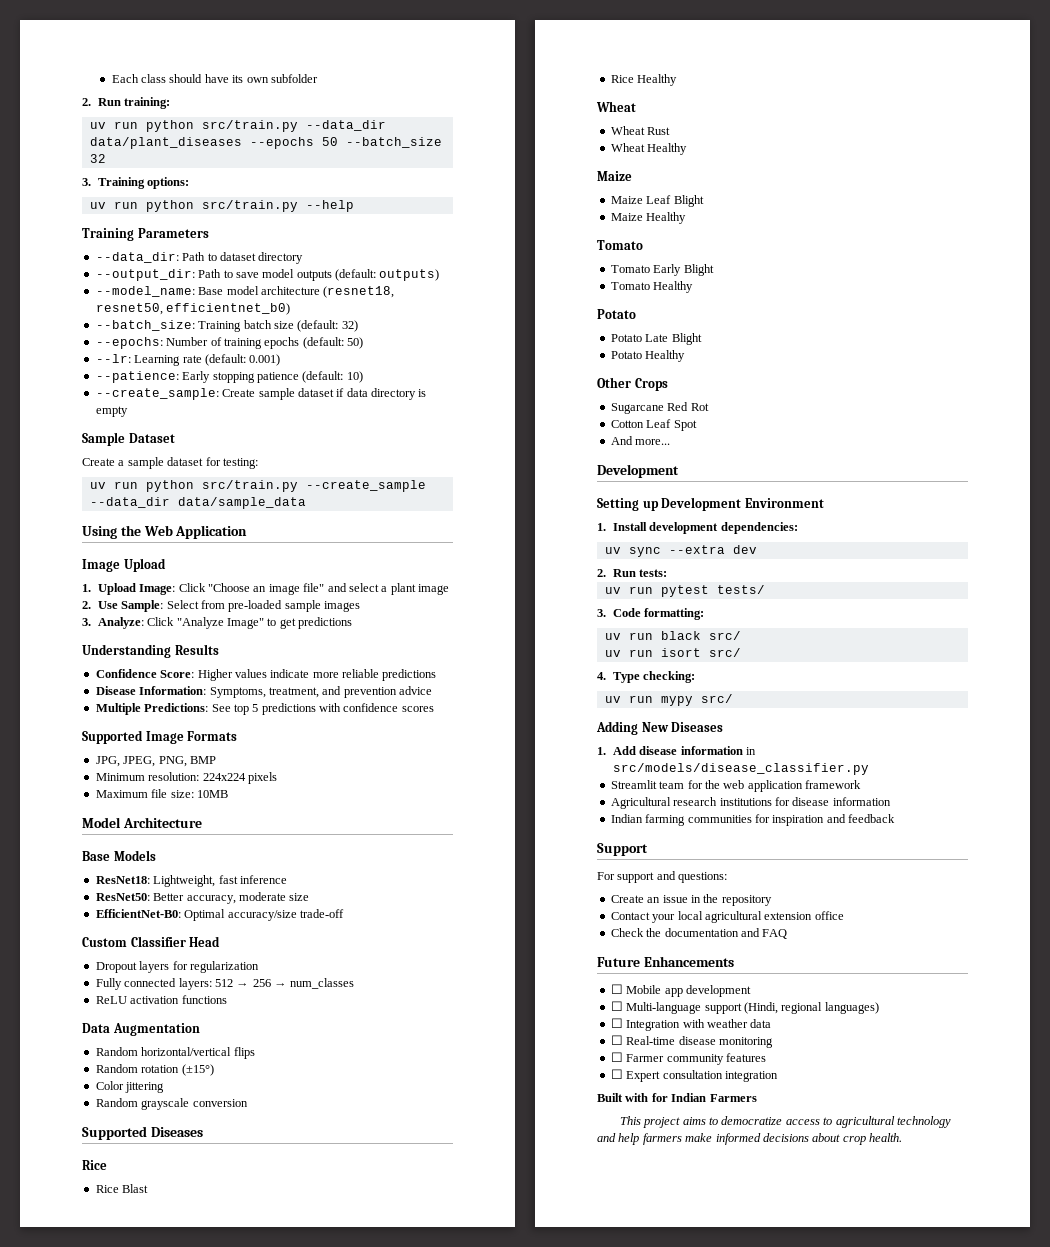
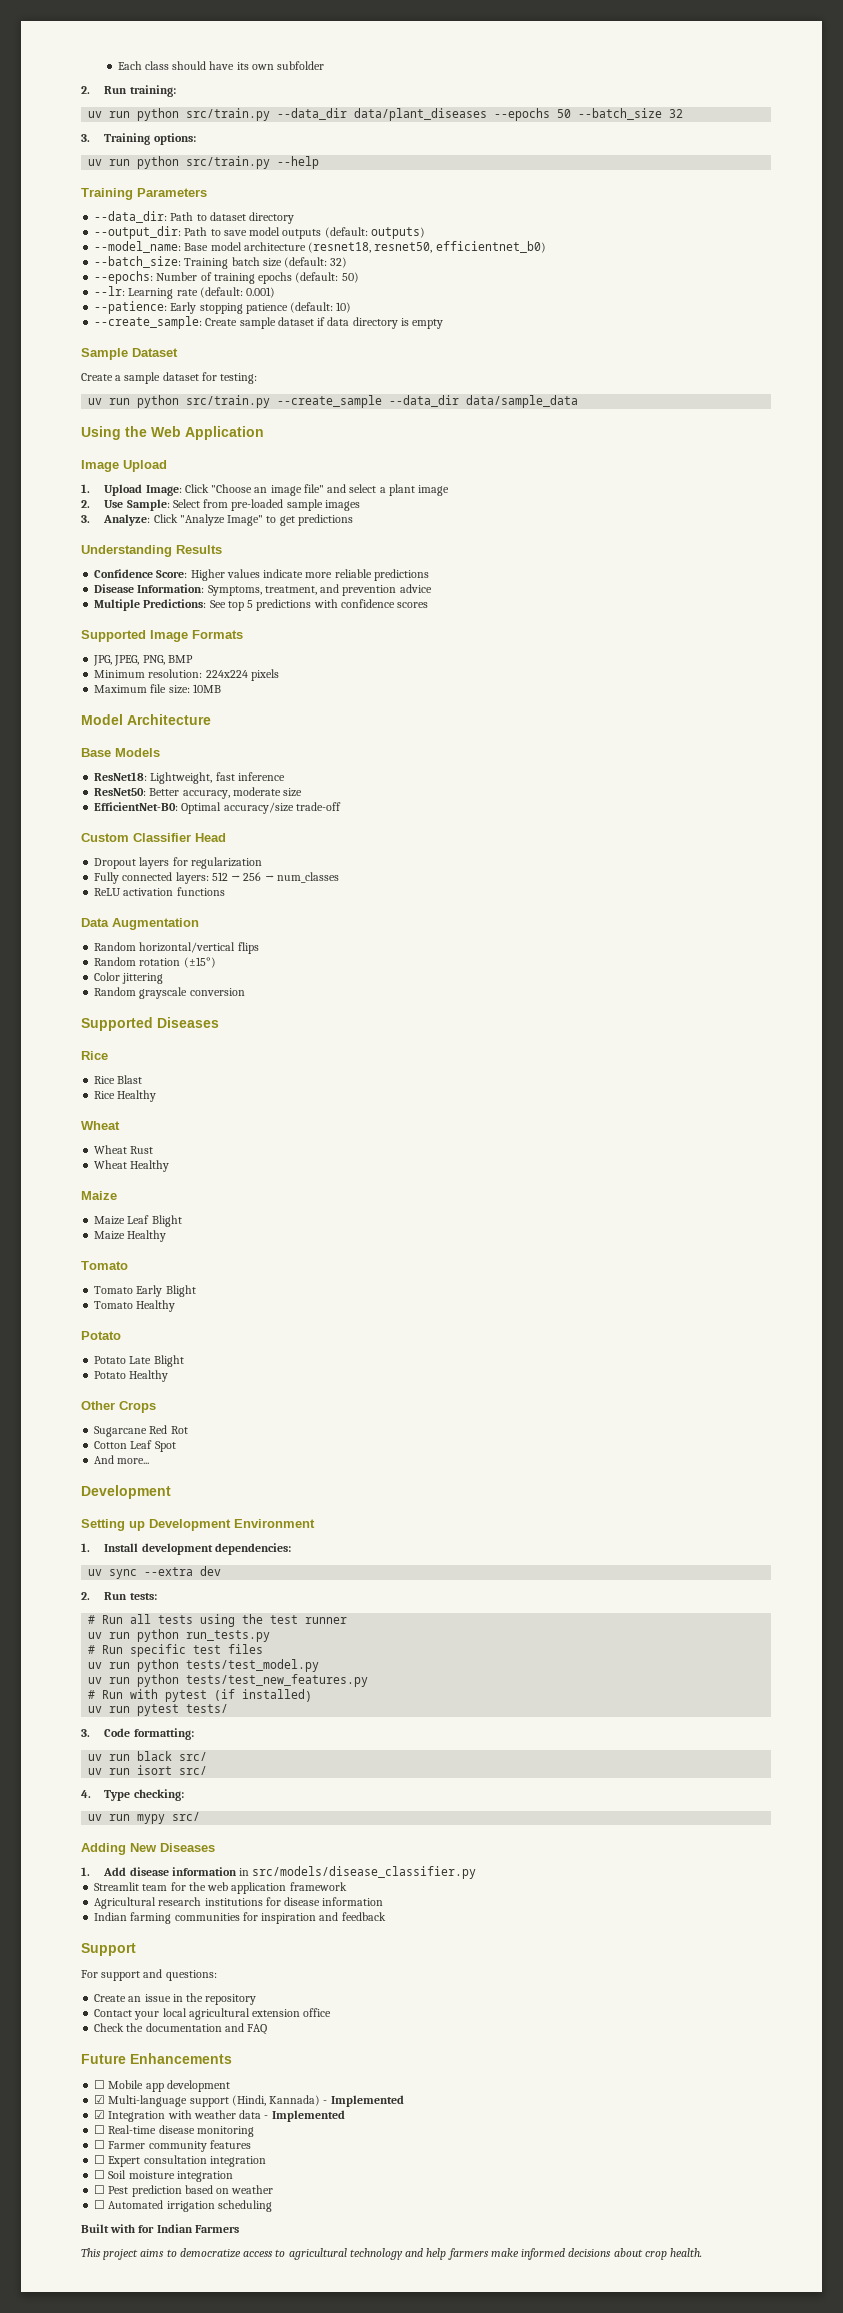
+ # Run all tests using the test runner
+ uv run python run_tests.py
+ # Run specific test files
+ uv run python tests/test_model.py
+ uv run python tests/test_new_features.py
+ # Run with pytest (if installed)
- ☐ Multi-language support (Hindi, regional languages)
- ☐ Integration with weather data
+ ☑ Multi-language support (Hindi, Kannada) - Implemented
+ ☑ Integration with weather data - Implemented
+ ☐ Soil moisture integration
+ ☐ Pest prediction based on weather
+ ☐ Automated irrigation scheduling

